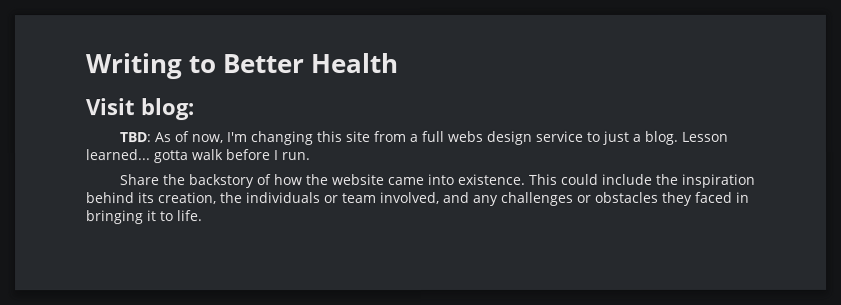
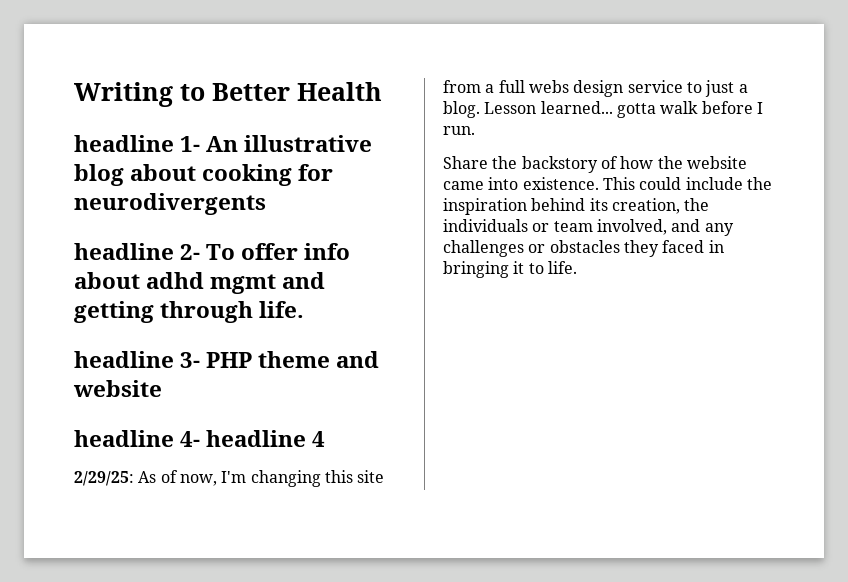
- Visit blog:
- TBD: As of now, I'm changing this site from a full webs design service to just a blog.
+ headline 1- An illustrative blog about cooking for neurodivergents
+ headline 2- To offer info about adhd mgmt and getting through life.
+ headline 3- PHP theme and website
+ headline 4- headline 4
+ 2/29/25: As of now, I'm changing this site from a full webs design service to just a blog.

